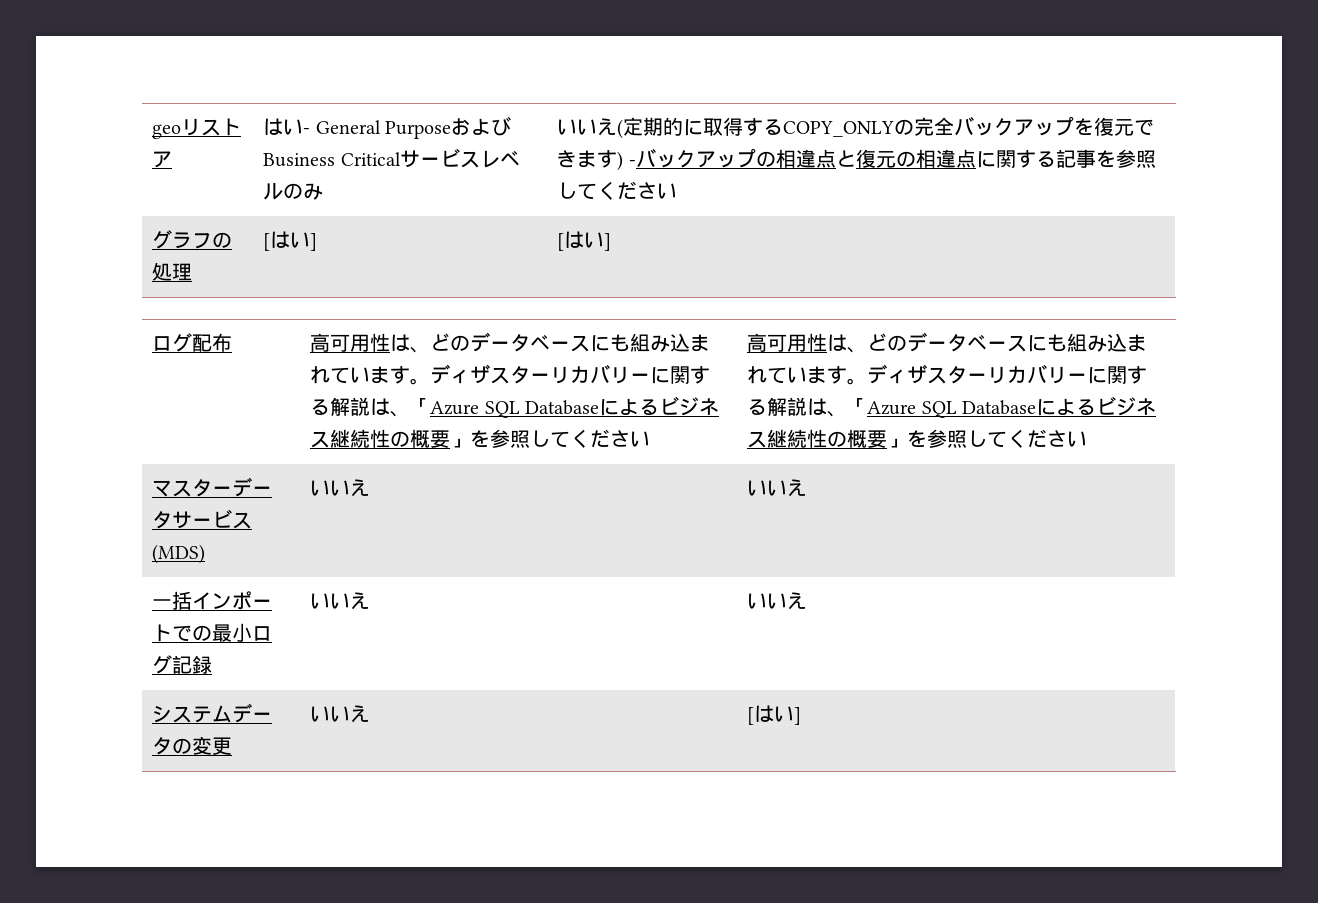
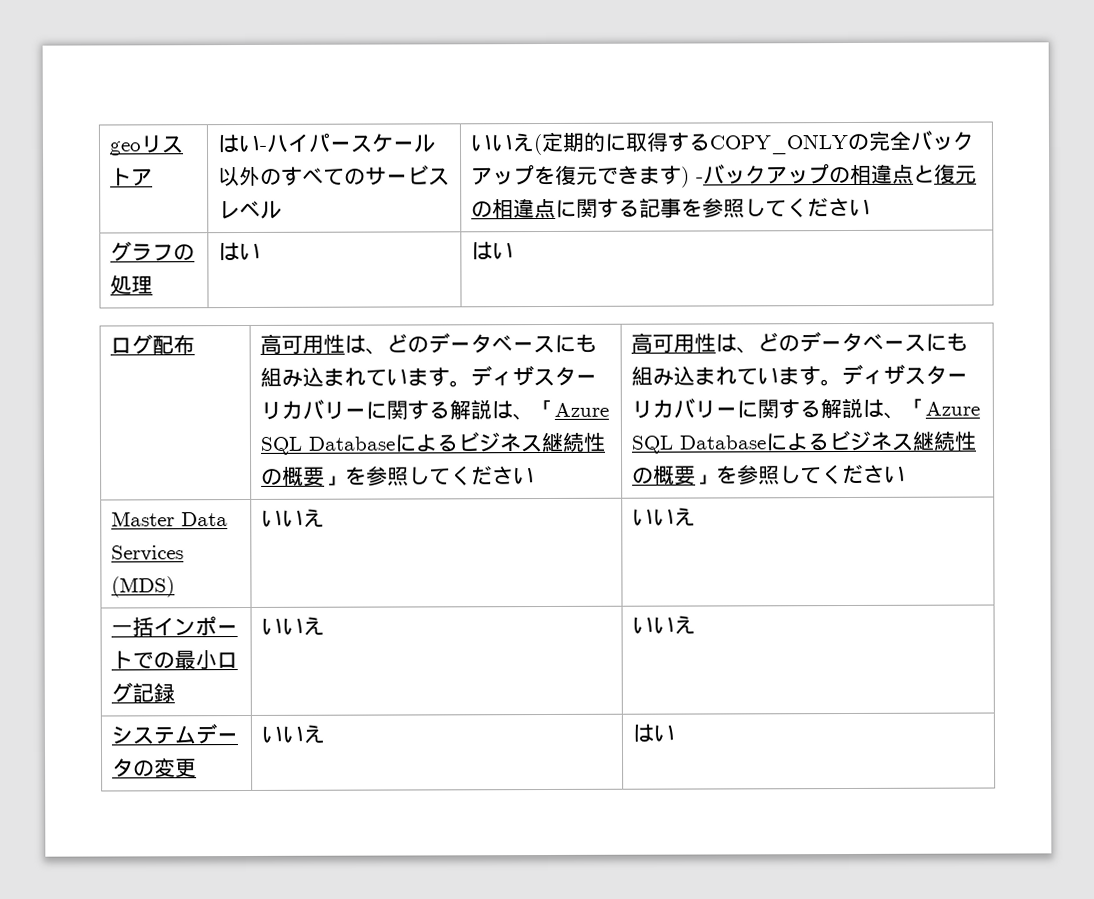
- はい- General PurposeおよびBusiness Criticalサービスレベルのみ
+ はい-ハイパースケール以外のすべてのサービスレベル
- グラフの処理 | [はい] | [はい]
+ グラフの処理 | はい | はい
- マスターデータサービス(MDS) | いいえ | いいえ
+ Master Data Services (MDS) | いいえ | いいえ
- システムデータの変更 | いいえ | [はい]
+ システムデータの変更 | いいえ | はい

